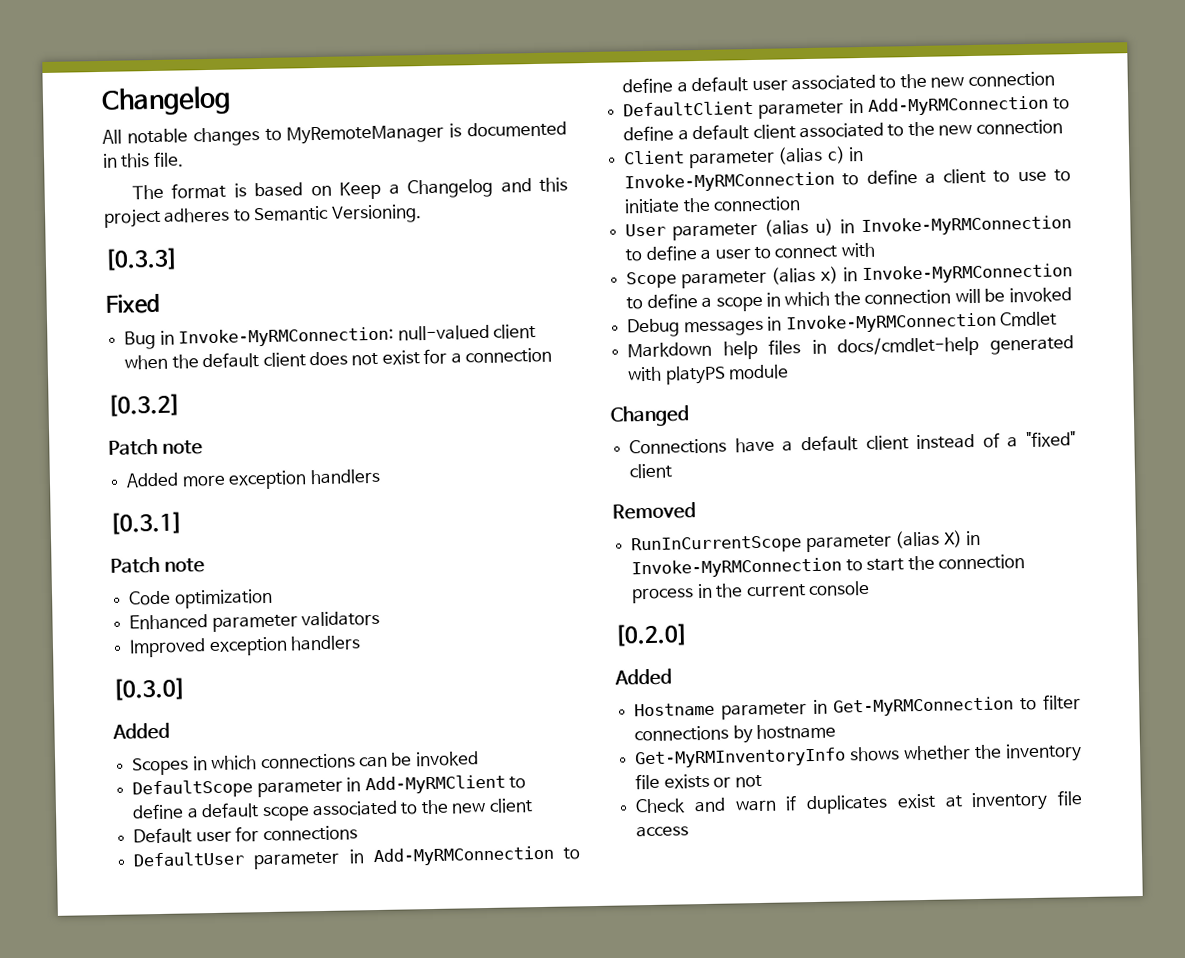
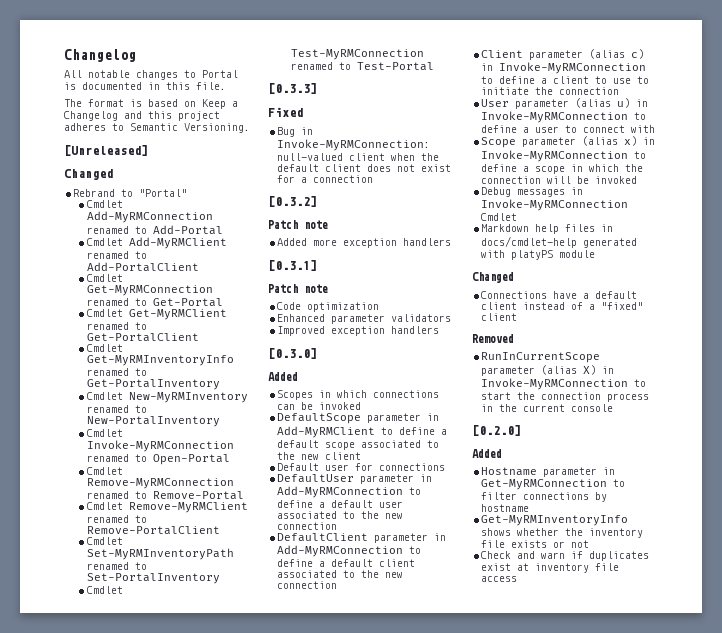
- All notable changes to MyRemoteManager is documented in this file.
+ All notable changes to Portal is documented in this file.
+ [Unreleased]
+ Changed
+ Rebrand to "Portal"
+ Cmdlet Add-MyRMConnection renamed to Add-Portal
+ Cmdlet Add-MyRMClient renamed to Add-PortalClient
+ Cmdlet Get-MyRMConnection renamed to Get-Portal
+ Cmdlet Get-MyRMClient renamed to Get-PortalClient
+ Cmdlet Get-MyRMInventoryInfo renamed to Get-PortalInventory
+ Cmdlet New-MyRMInventory renamed to New-PortalInventory
+ Cmdlet Invoke-MyRMConnection renamed to Open-Portal
+ Cmdlet Remove-MyRMConnection renamed to Remove-Portal
+ Cmdlet Remove-MyRMClient renamed to Remove-PortalClient
+ Cmdlet Set-MyRMInventoryPath renamed to Set-PortalInventory
+ Cmdlet Test-MyRMConnection renamed to Test-Portal

